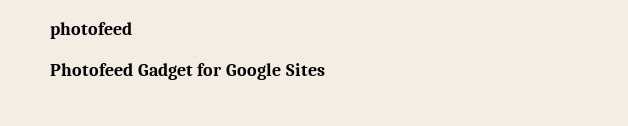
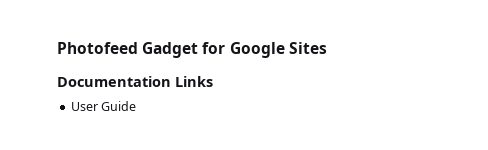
- photofeed
+ Documentation Links
+ User Guide

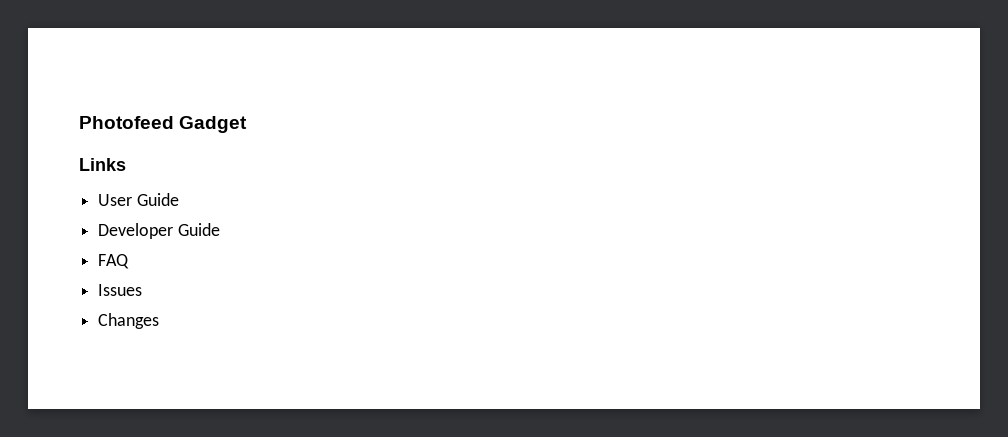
- Photofeed Gadget for Google Sites
- Documentation Links
+ Photofeed Gadget
+ Links
+ Developer Guide
+ FAQ
+ Issues
+ Changes

